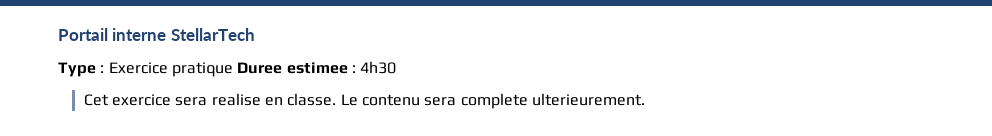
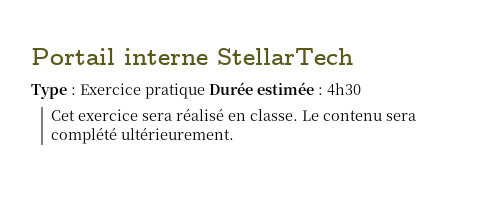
- Type : Exercice pratique Duree estimee : 4h30
+ Type : Exercice pratique Durée estimée : 4h30
- Cet exercice sera realise en classe.
+ Cet exercice sera réalisé en classe.
- Le contenu sera complete ulterieurement.
+ Le contenu sera complété ultérieurement.

